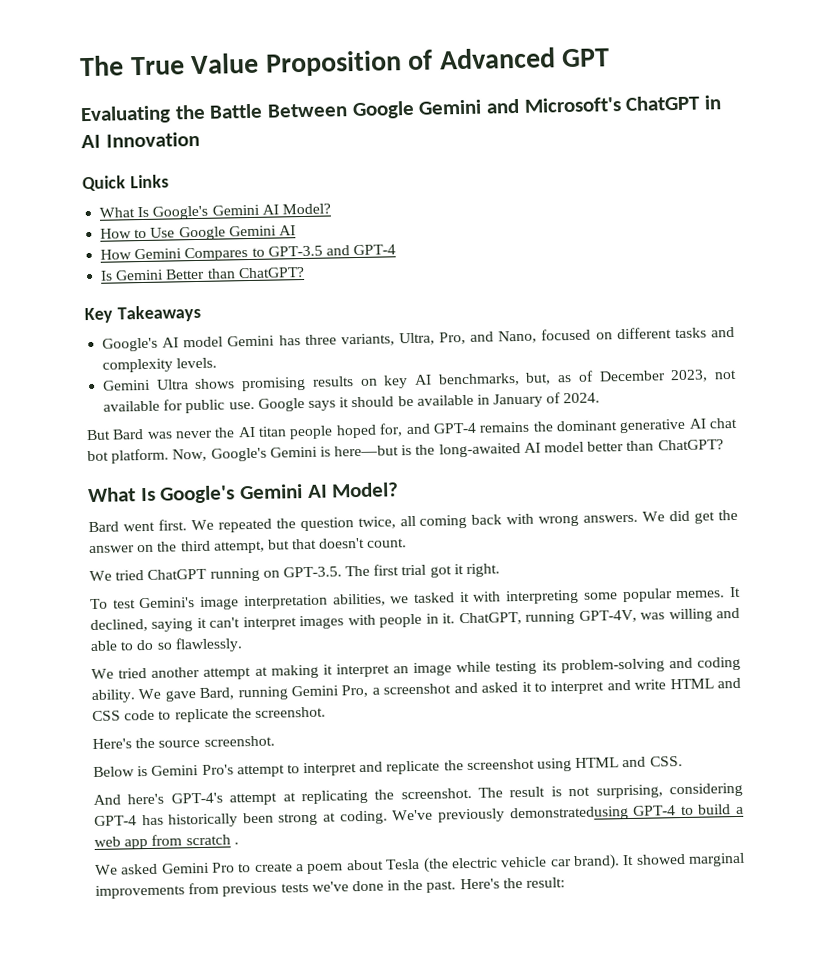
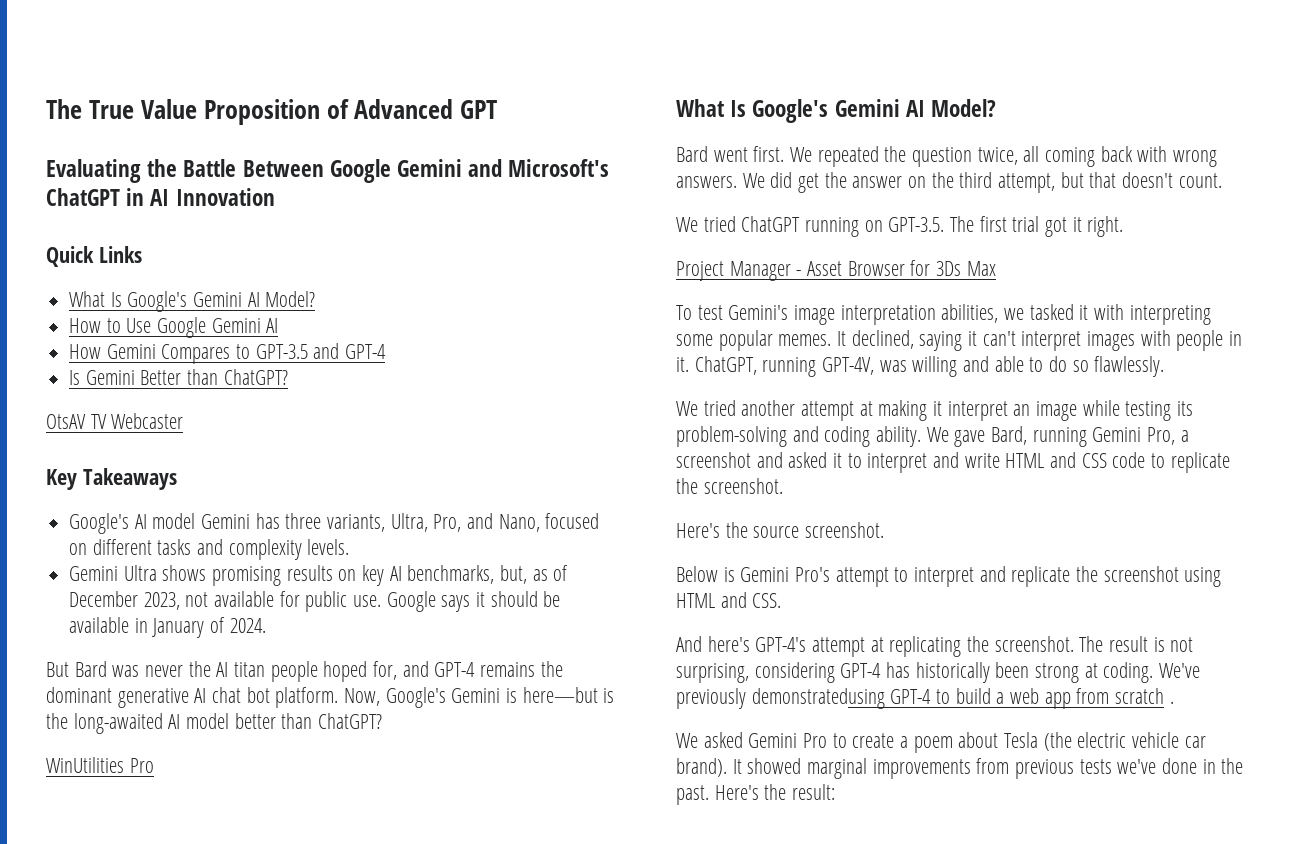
+ OtsAV TV Webcaster
+ WinUtilities Pro
+ Project Manager - Asset Browser for 3Ds Max

